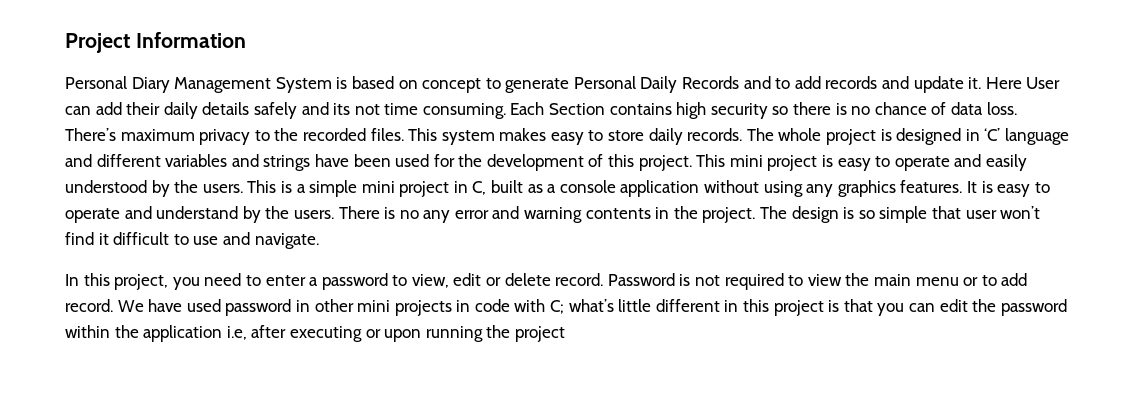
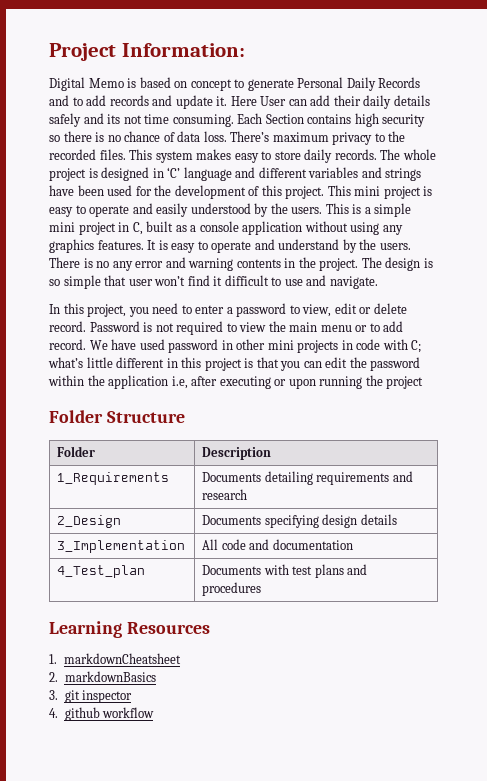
- Project Information
- Personal Diary Management System is based on concept to generate Personal Daily Records and to add records and update it.
+ Project Information:
+ Digital Memo is based on concept to generate Personal Daily Records and to add records and update it.
+ Folder Structure
+ Folder | Description
+ 1_Requirements | Documents detailing requirements and research
+ 2_Design | Documents specifying design details
+ 3_Implementation | All code and documentation
+ 4_Test_plan | Documents with test plans and procedures
+ Learning Resources
+ 1. markdownCheatsheet
+ 2. markdownBasics
+ 3. git inspector
+ 4. github workflow

